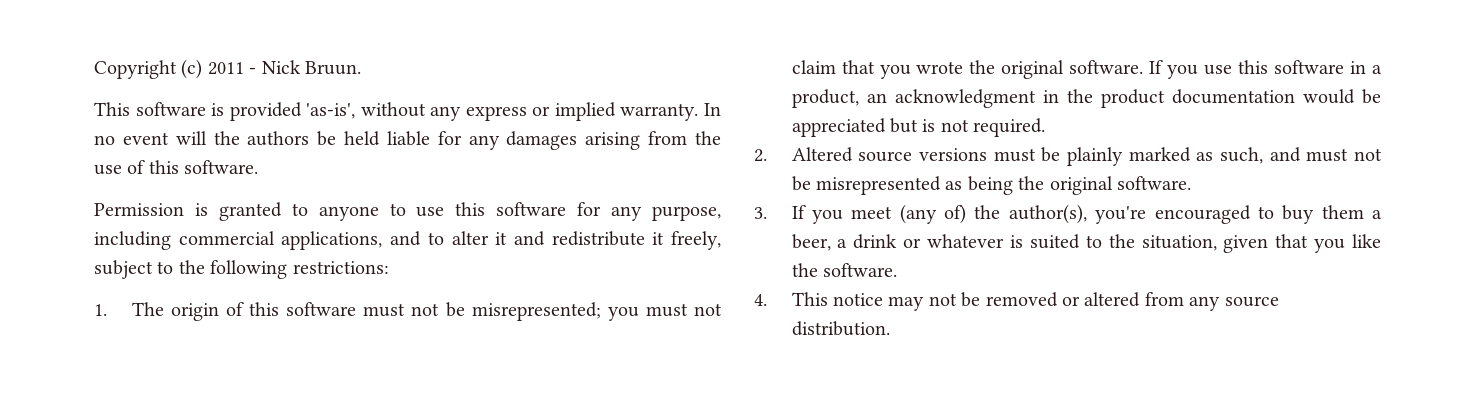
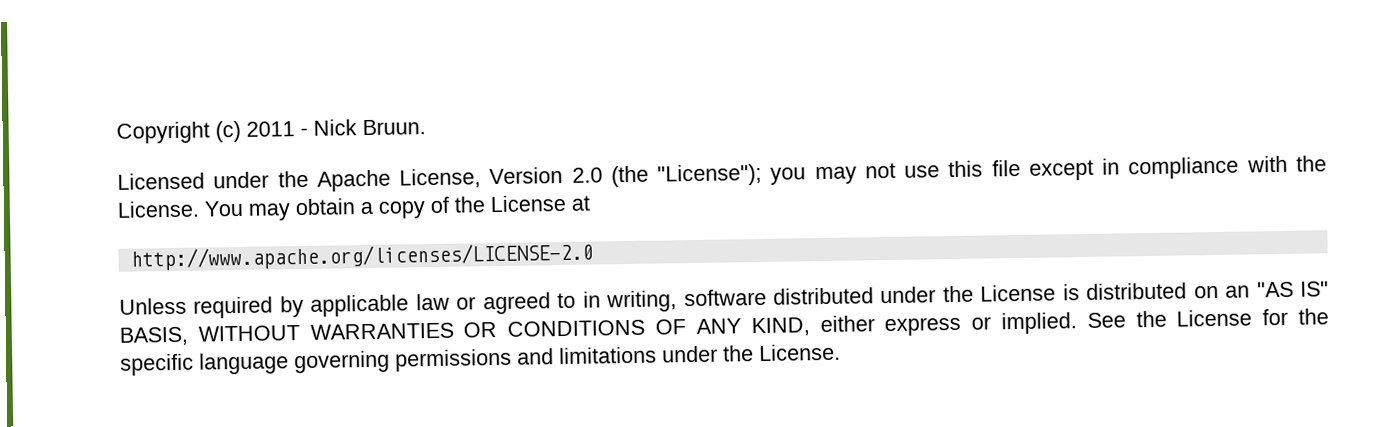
- This software is provided 'as-is', without any express or implied warranty. In no event will the authors be held liable for any damages arising from the use of this software.
- Permission is granted to anyone to use this software for any purpose, including commercial applications, and to alter it and redistribute it freely, subject to the following restrictions:
- 1. The origin of this software must not be misrepresented; you must not claim that you wrote the original software. If you use this software in a product, an acknowledgment in the product documentation would be appreciated but is not required.
- 2. Altered source versions must be plainly marked as such, and must not be misrepresented as being the original software.
- 3. If you meet (any of) the author(s), you're encouraged to buy them a beer, a drink or whatever is suited to the situation, given that you like the software.
- 4. This notice may not be removed or altered from any source distribution.
+ Licensed under the Apache License, Version 2.0 (the "License"); you may not use this file except in compliance with the License. You may obtain a copy of the License at
+ http://www.apache.org/licenses/LICENSE-2.0
+ Unless required by applicable law or agreed to in writing, software distributed under the License is distributed on an "AS IS" BASIS, WITHOUT WARRANTIES OR CONDITIONS OF ANY KIND, either express or implied. See the License for the specific language governing permissions and limitations under the License.

